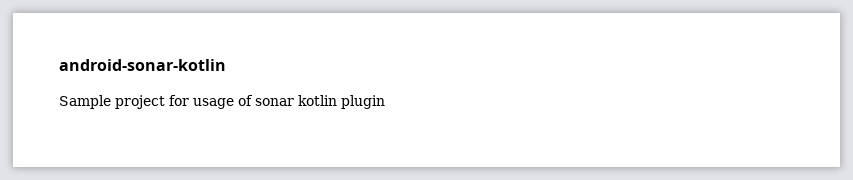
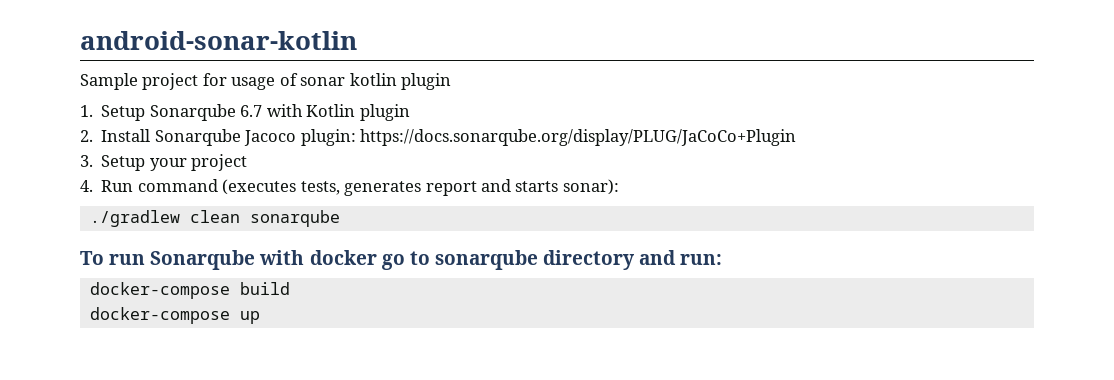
+ 1. Setup Sonarqube 6.7 with Kotlin plugin
+ 2. Install Sonarqube Jacoco plugin: https://docs.sonarqube.org/display/PLUG/JaCoCo+Plugin
+ 3. Setup your project
+ 4. Run command (executes tests, generates report and starts sonar):
+ ./gradlew clean sonarqube
+ To run Sonarqube with docker go to sonarqube directory and run:
+ docker-compose build
+ docker-compose up

